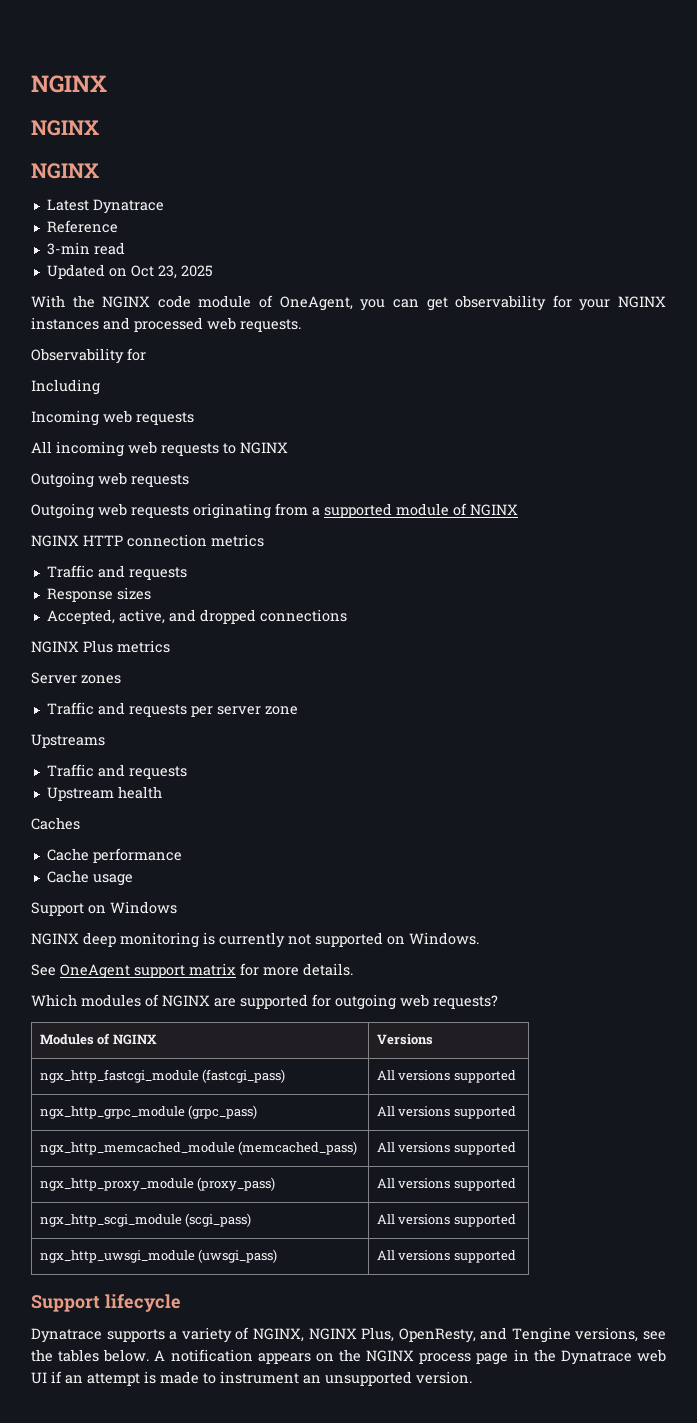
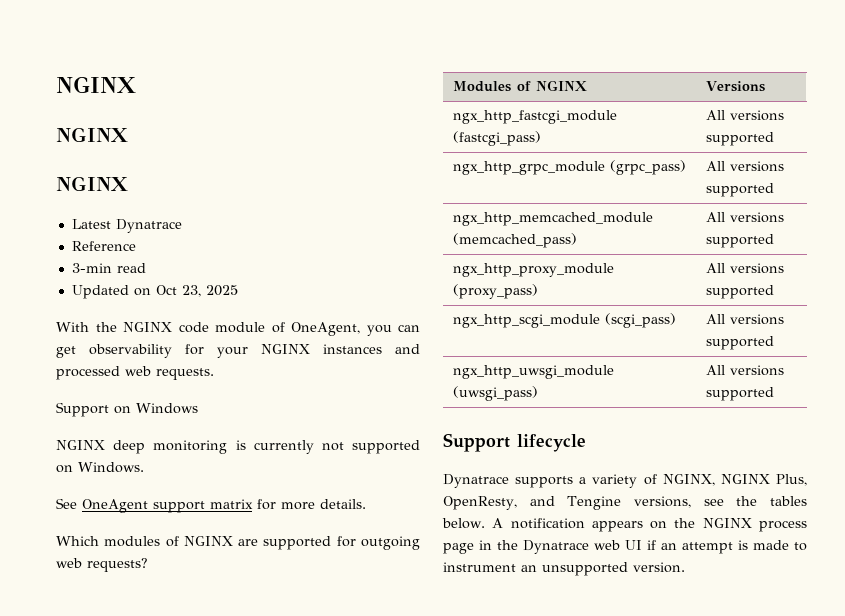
- Observability for
- Including
- Incoming web requests
- All incoming web requests to NGINX
- Outgoing web requests
- Outgoing web requests originating from a supported module of NGINX
- NGINX HTTP connection metrics
- Traffic and requests
- Response sizes
- Accepted, active, and dropped connections
- NGINX Plus metrics
- Server zones
- Traffic and requests per server zone
- Upstreams
- Traffic and requests
- Upstream health
- Caches
- Cache performance
- Cache usage

